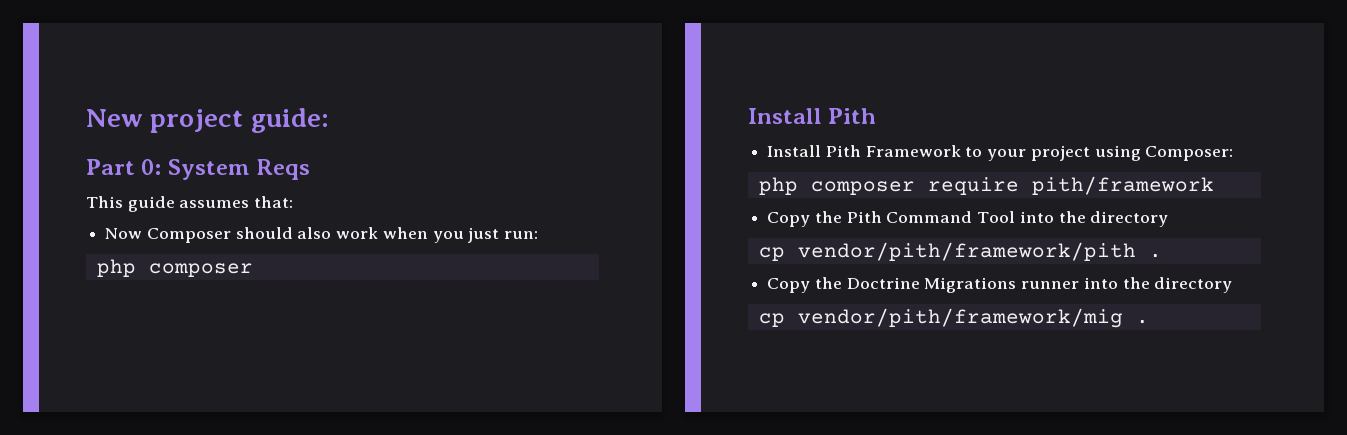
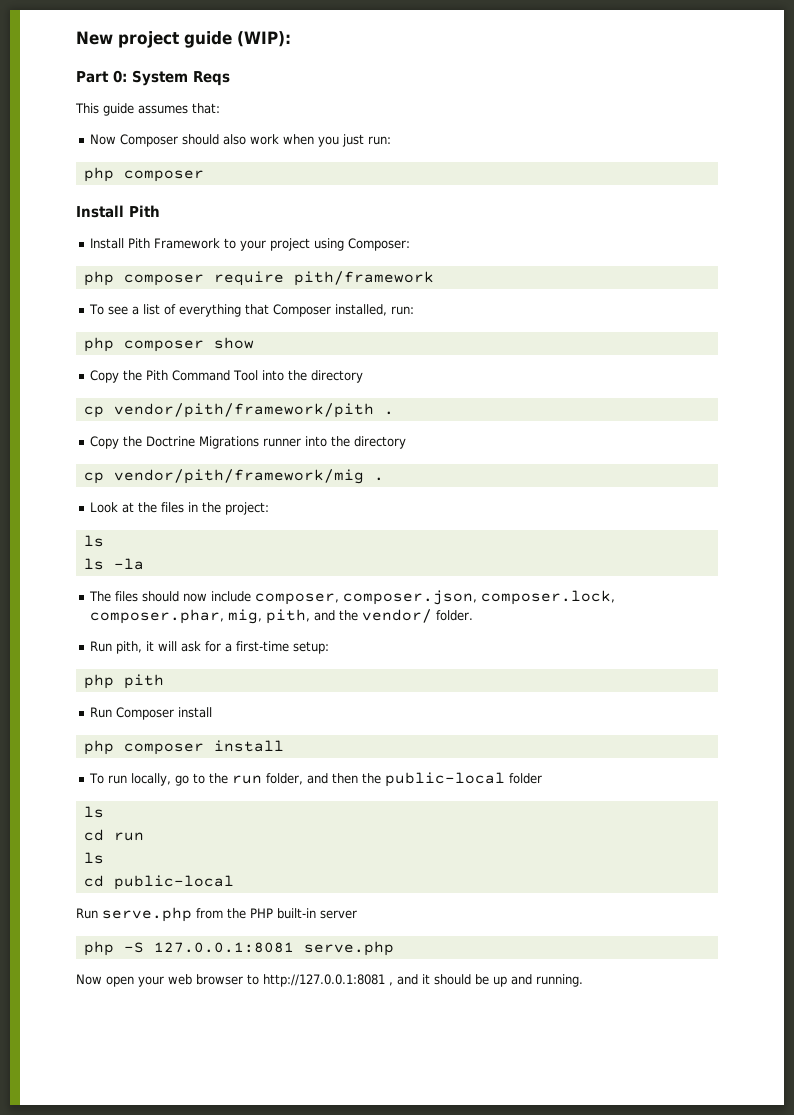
- New project guide:
+ New project guide (WIP):
+ To see a list of everything that Composer installed, run:
+ php composer show
+ Look at the files in the project:
+ ls
+ ls -la
+ The files should now include composer, composer.json, composer.lock, composer.phar, mig, pith, and the vendor/ folder.
+ Run pith, it will ask for a first-time setup:
+ php pith
+ Run Composer install
+ php composer install
+ To run locally, go to the run folder, and then the public-local folder
+ ls
+ cd run
+ ls
+ cd public-local
+ Run serve.php from the PHP built-in server
+ php -S 127.0.0.1:8081 serve.php
+ Now open your web browser to http://127.0.0.1:8081 , and it should be up and running.

